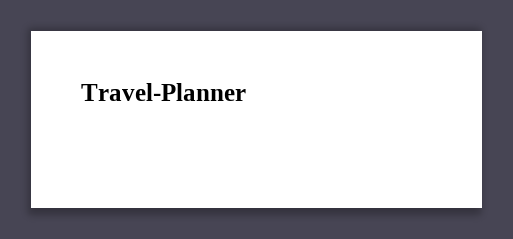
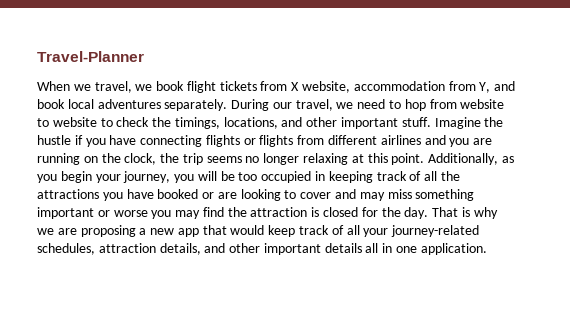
+ When we travel, we book flight tickets from X website, accommodation from Y, and book local adventures separately. During our travel, we need to hop from website to website to check the timings, locations, and other important stuff. Imagine the hustle if you have connecting flights or flights from different airlines and you are running on the clock, the trip seems no longer relaxing at this point. Additionally, as you begin your journey, you will be too occupied in keeping track of all the attractions you have booked or are looking to cover and may miss something important or worse you may find the attraction is closed for the day. That is why we are proposing a new app that would keep track of all your journey-related schedules, attraction details, and other important details all in one application.

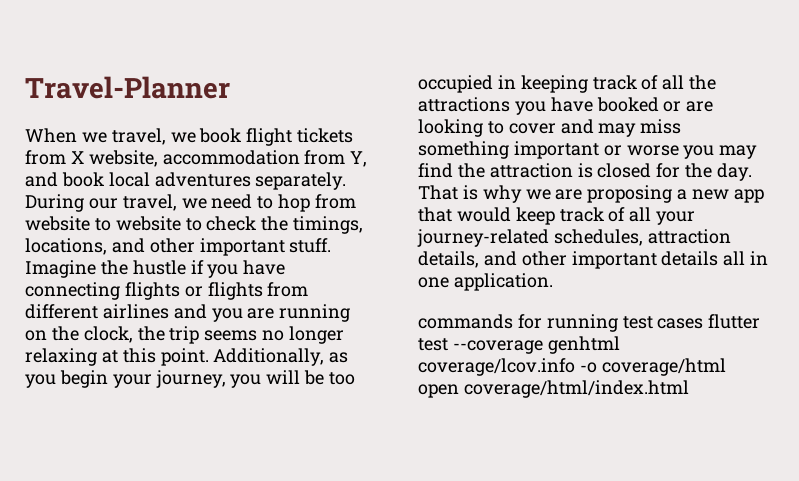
+ commands for running test cases flutter test --coverage genhtml coverage/lcov.info -o coverage/html open coverage/html/index.html

